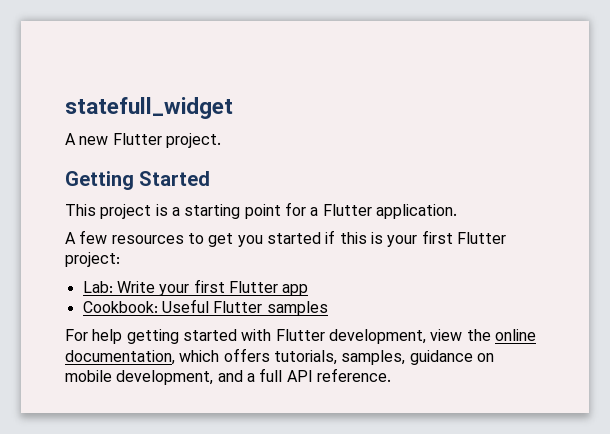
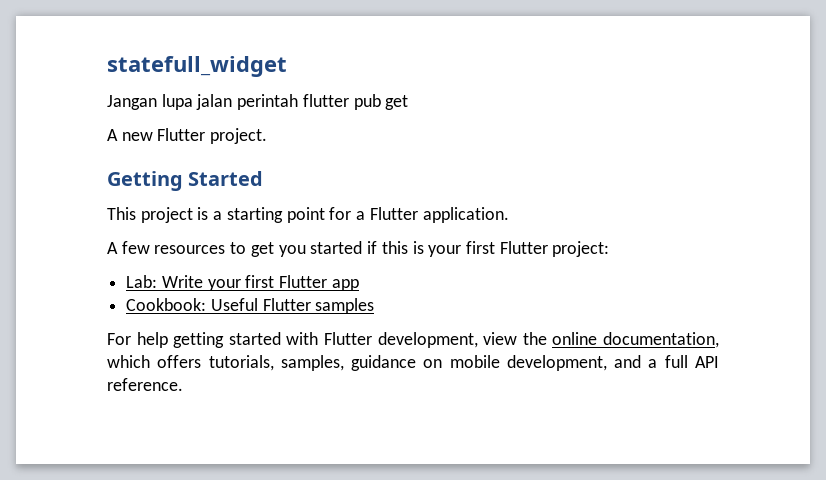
+ Jangan lupa jalan perintah flutter pub get

